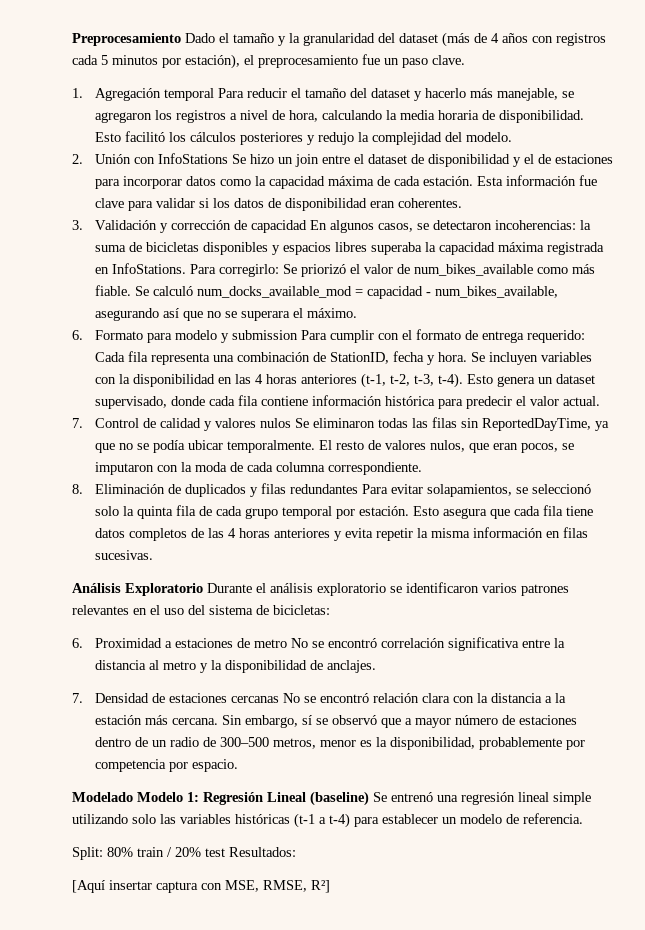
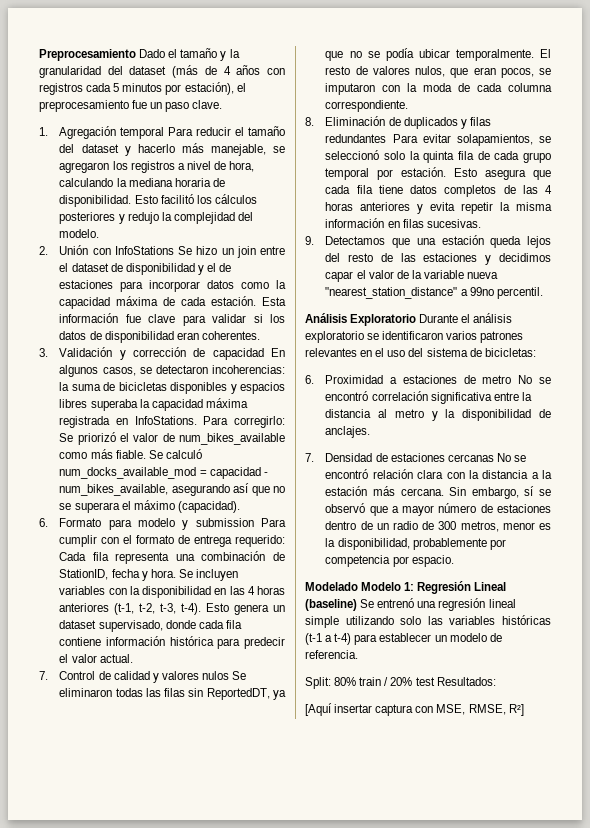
- 1. Agregación temporal Para reducir el tamaño del dataset y hacerlo más manejable, se agregaron los registros a nivel de hora, calculando la media horaria de disponibilidad.
+ 1. Agregación temporal Para reducir el tamaño del dataset y hacerlo más manejable, se agregaron los registros a nivel de hora, calculando la mediana horaria de disponibilidad.
- Se calculó num_docks_available_mod = capacidad - num_bikes_available, asegurando así que no se superara el máximo.
+ Se calculó num_docks_available_mod = capacidad - num_bikes_available, asegurando así que no se superara el máximo (capacidad).
- 7. Control de calidad y valores nulos Se eliminaron todas las filas sin ReportedDayTime, ya que no se podía ubicar temporalmente.
+ 7. Control de calidad y valores nulos Se eliminaron todas las filas sin ReportedDT, ya que no se podía ubicar temporalmente.
+ 9. Detectamos que una estación queda lejos del resto de las estaciones y decidimos capar el valor de la variable nueva "nearest_station_distance" a 99no percentil.
- Sin embargo, sí se observó que a mayor número de estaciones dentro de un radio de 300–500 metros, menor es la disponibilidad, probablemente por competencia por espacio.
+ Sin embargo, sí se observó que a mayor número de estaciones dentro de un radio de 300 metros, menor es la disponibilidad, probablemente por competencia por espacio.

